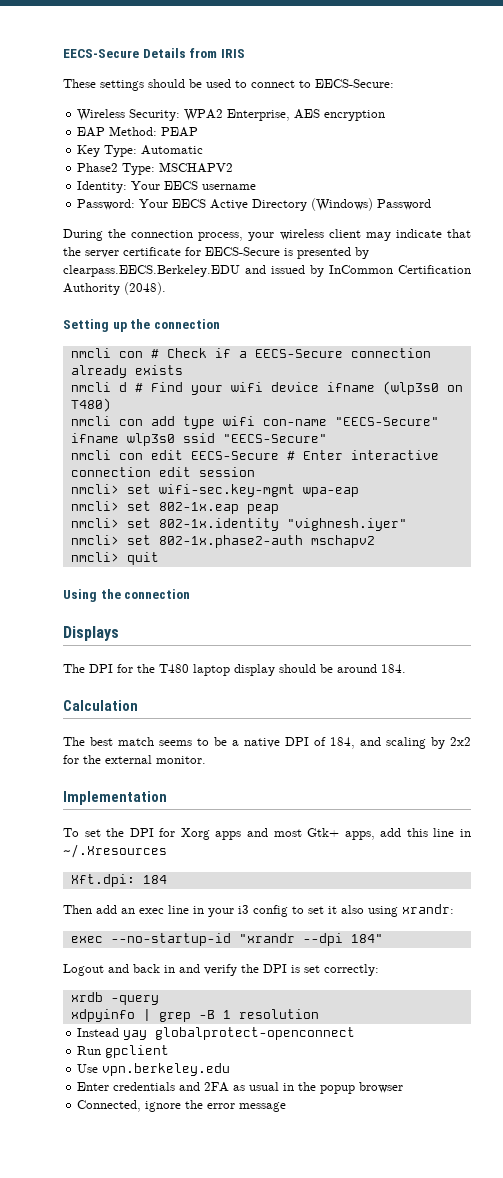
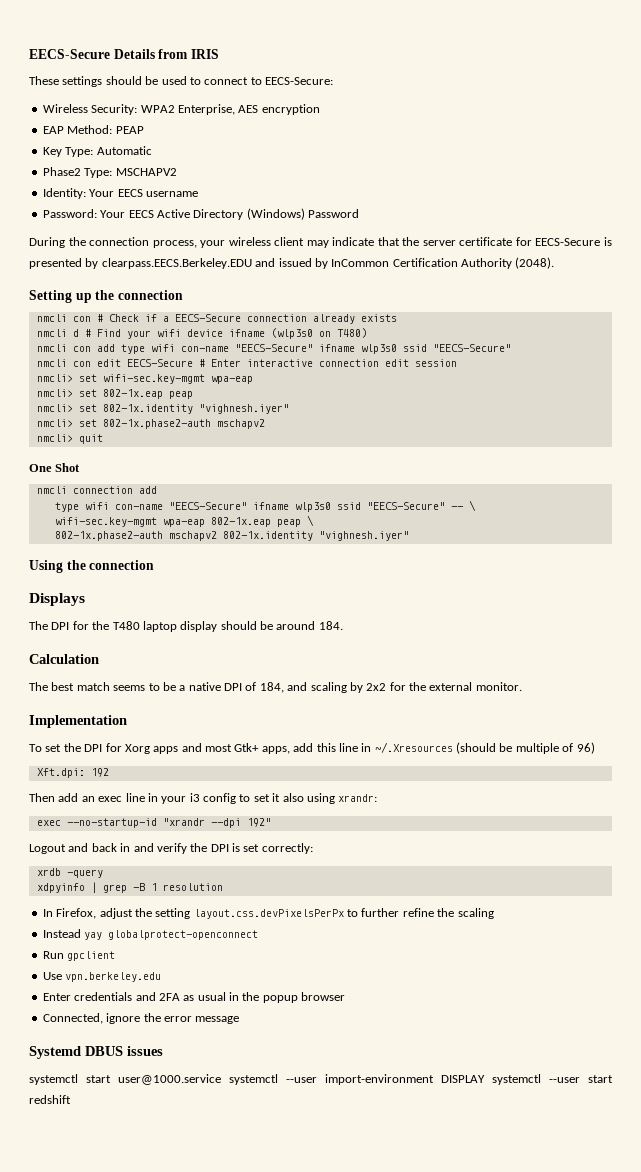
+ One Shot
+ nmcli connection add
+ type wifi con-name "EECS-Secure" ifname wlp3s0 ssid "EECS-Secure" -- \
+ wifi-sec.key-mgmt wpa-eap 802-1x.eap peap \
+ 802-1x.phase2-auth mschapv2 802-1x.identity "vighnesh.iyer"
- To set the DPI for Xorg apps and most Gtk+ apps, add this line in ~/.Xresources
+ To set the DPI for Xorg apps and most Gtk+ apps, add this line in ~/.Xresources (should be multiple of 96)
- Xft.dpi: 184
+ Xft.dpi: 192
- exec --no-startup-id "xrandr --dpi 184"
+ exec --no-startup-id "xrandr --dpi 192"
+ In Firefox, adjust the setting layout.css.devPixelsPerPx to further refine the scaling
+ Systemd DBUS issues
+ systemctl start user@1000.service systemctl --user import-environment DISPLAY systemctl --user start redshift

